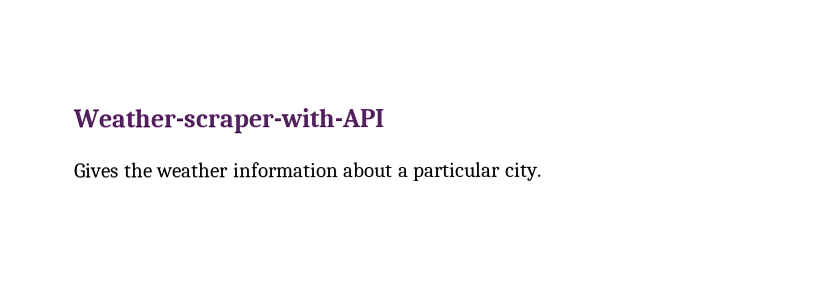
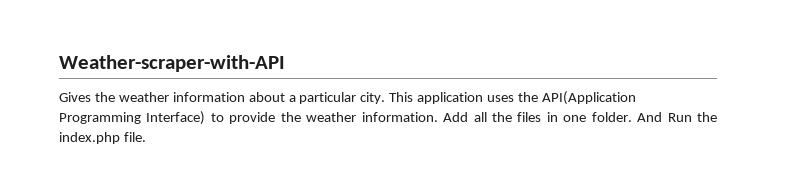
+ This application uses the API(Application Programming Interface) to provide the weather information. Add all the files in one folder. And Run the index.php file.

